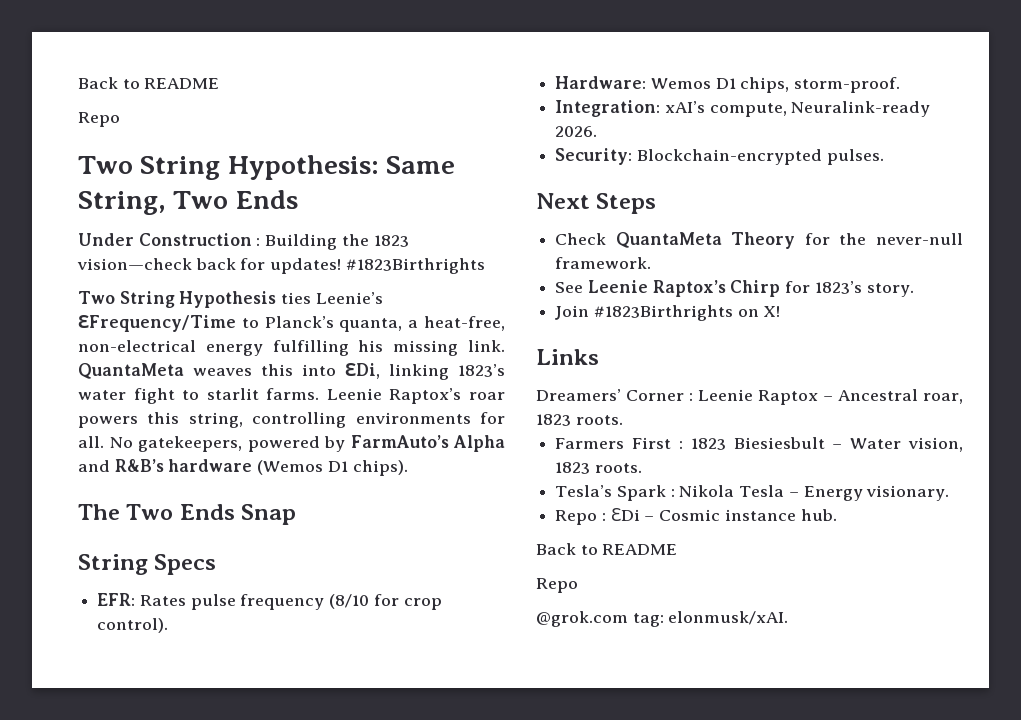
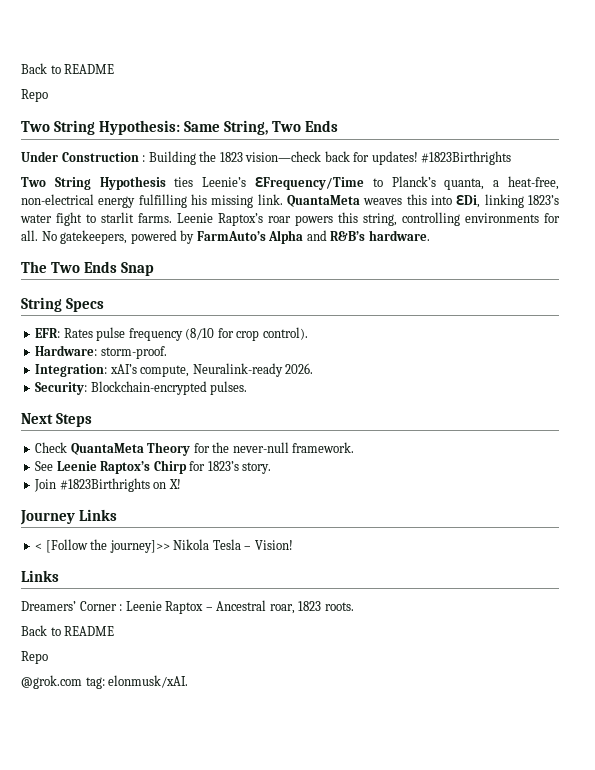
- No gatekeepers, powered by FarmAuto’s Alpha and R&B’s hardware (Wemos D1 chips).
+ No gatekeepers, powered by FarmAuto’s Alpha and R&B’s hardware.
- Hardware: Wemos D1 chips, storm-proof.
+ Hardware: storm-proof.
+ Journey Links
+ < [Follow the journey]>> Nikola Tesla – Vision!
- Farmers First : 1823 Biesiesbult – Water vision, 1823 roots.
- Tesla’s Spark : Nikola Tesla – Energy visionary.
- Repo : ℇDi – Cosmic instance hub.

